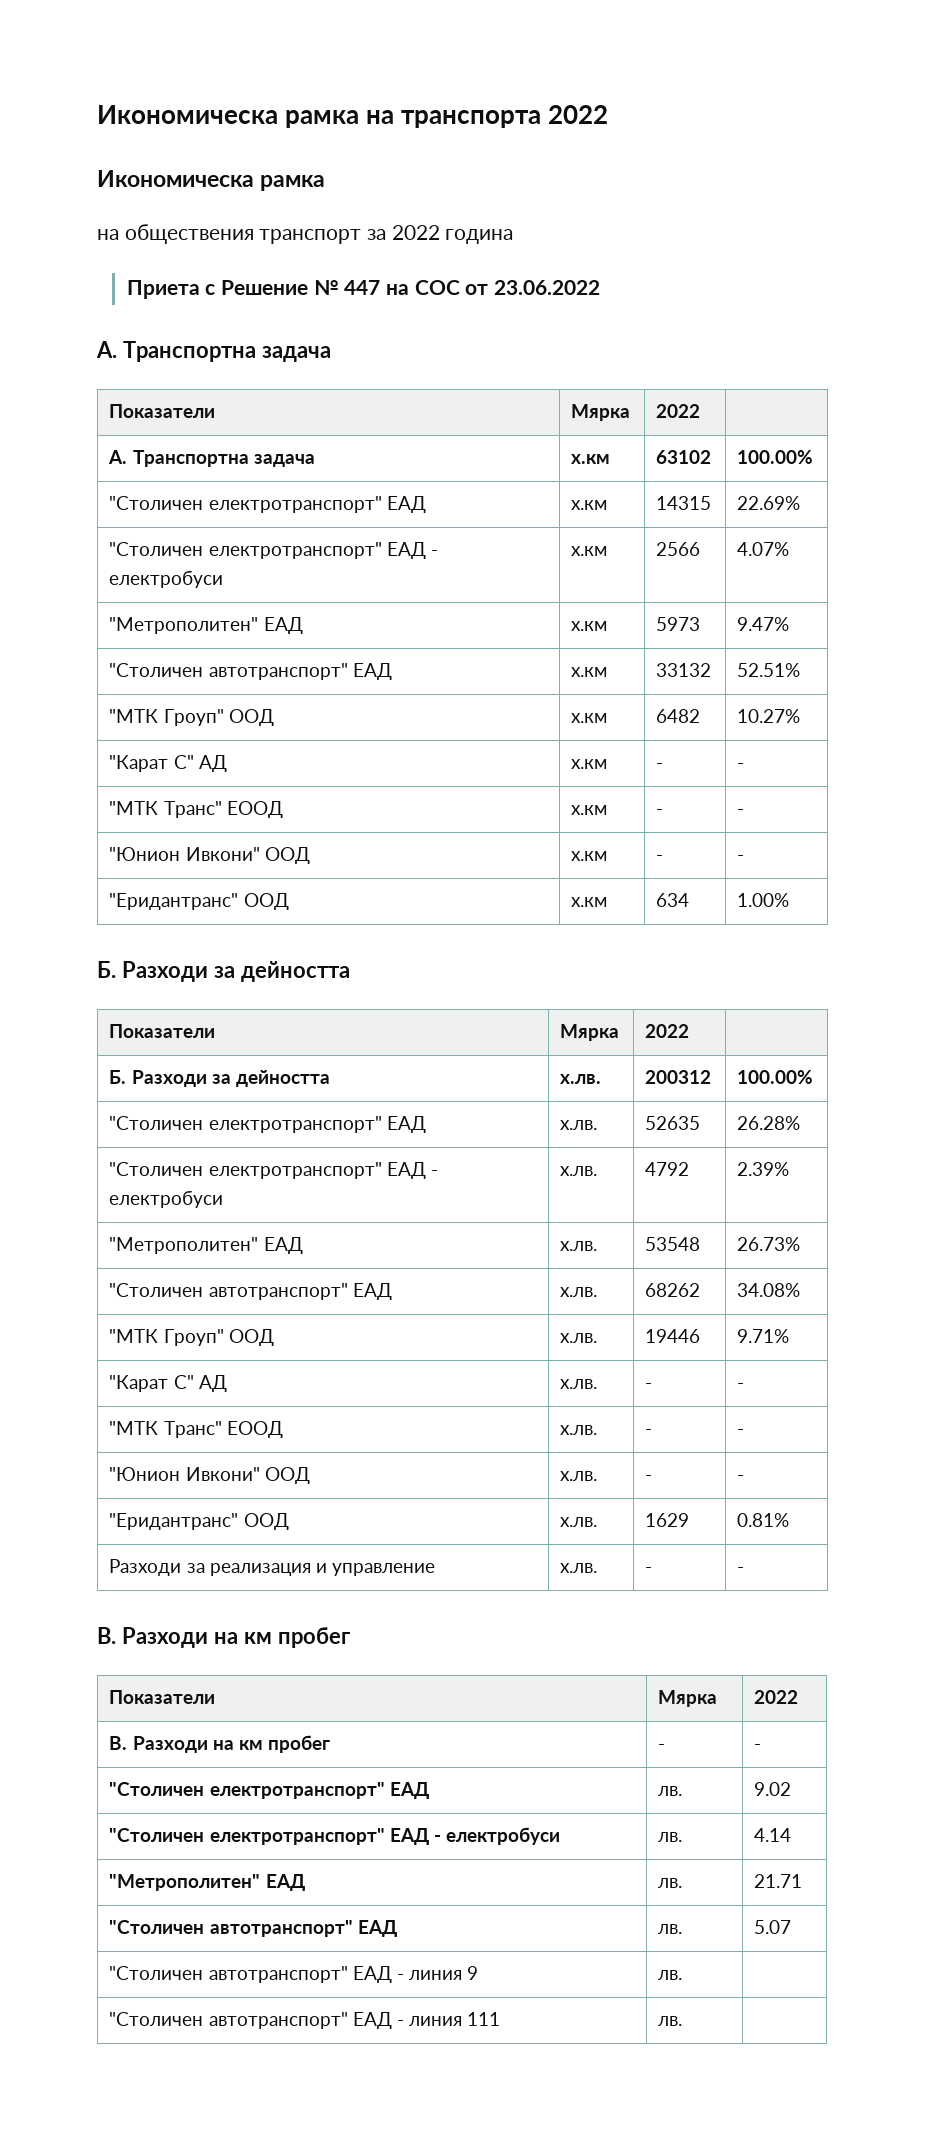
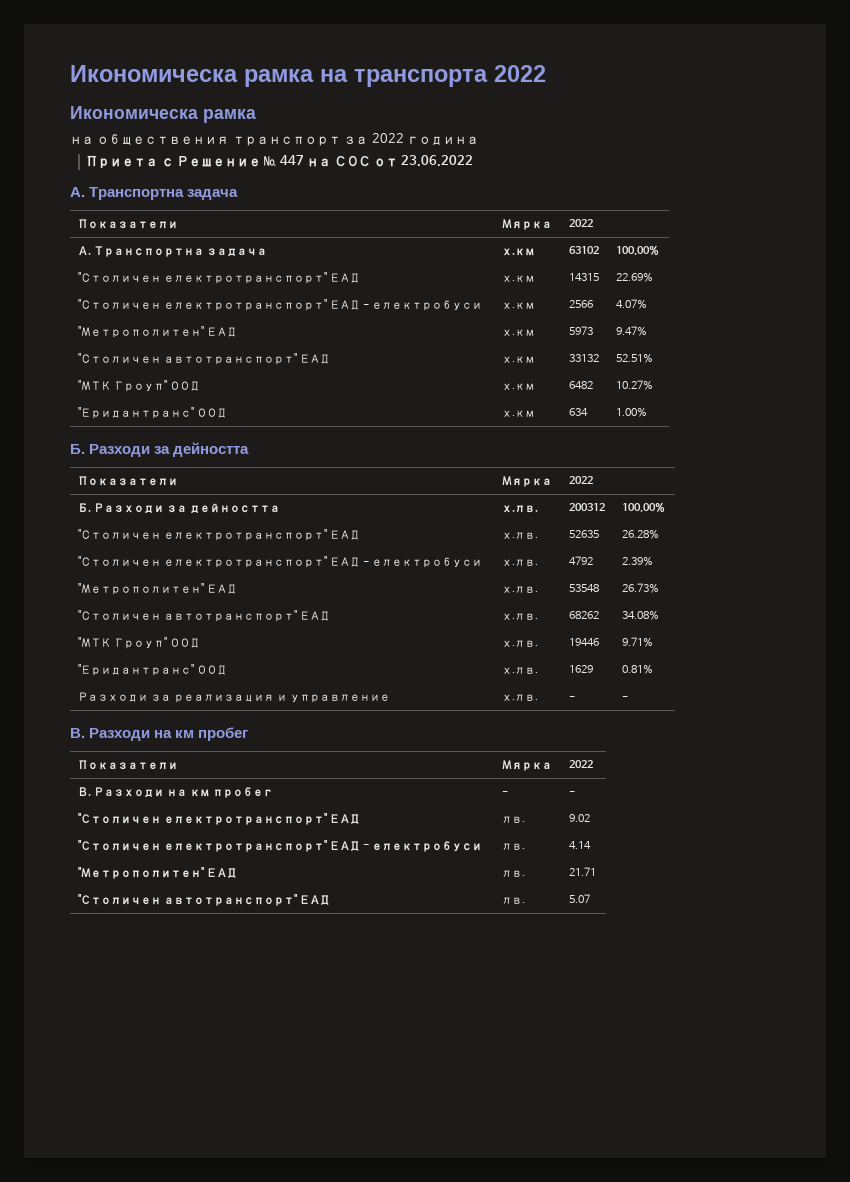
- "Карат С" АД | х.км | - | -
- "МТК Транс" ЕООД | х.км | - | -
- "Юнион Ивкони" ООД | х.км | - | -
- "Карат С" АД | х.лв. | - | -
- "МТК Транс" ЕООД | х.лв. | - | -
- "Юнион Ивкони" ООД | х.лв. | - | -
- "Столичен автотранспорт" ЕАД - линия 9 | лв. |
- "Столичен автотранспорт" ЕАД - линия 111 | лв. |

